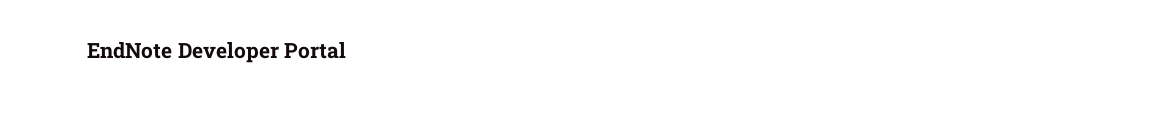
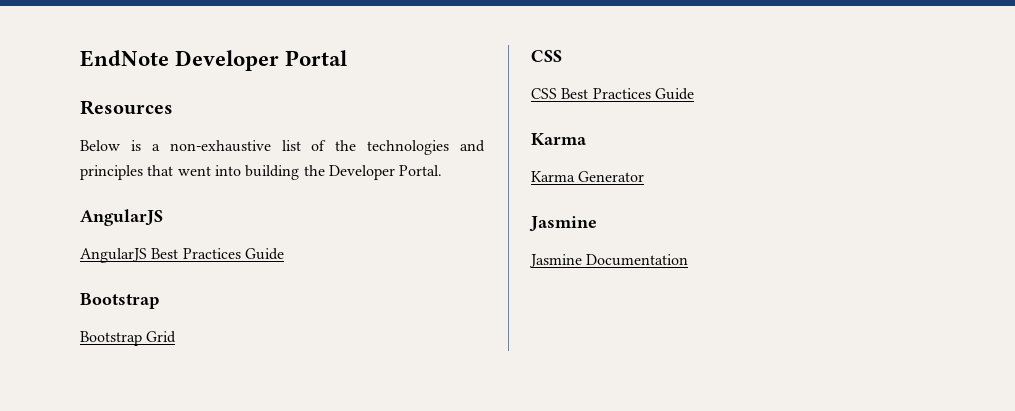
+ Resources
+ Below is a non-exhaustive list of the technologies and principles that went into building the Developer Portal.
+ AngularJS
+ AngularJS Best Practices Guide
+ Bootstrap
+ Bootstrap Grid
+ CSS
+ CSS Best Practices Guide
+ Karma
+ Karma Generator
+ Jasmine
+ Jasmine Documentation

